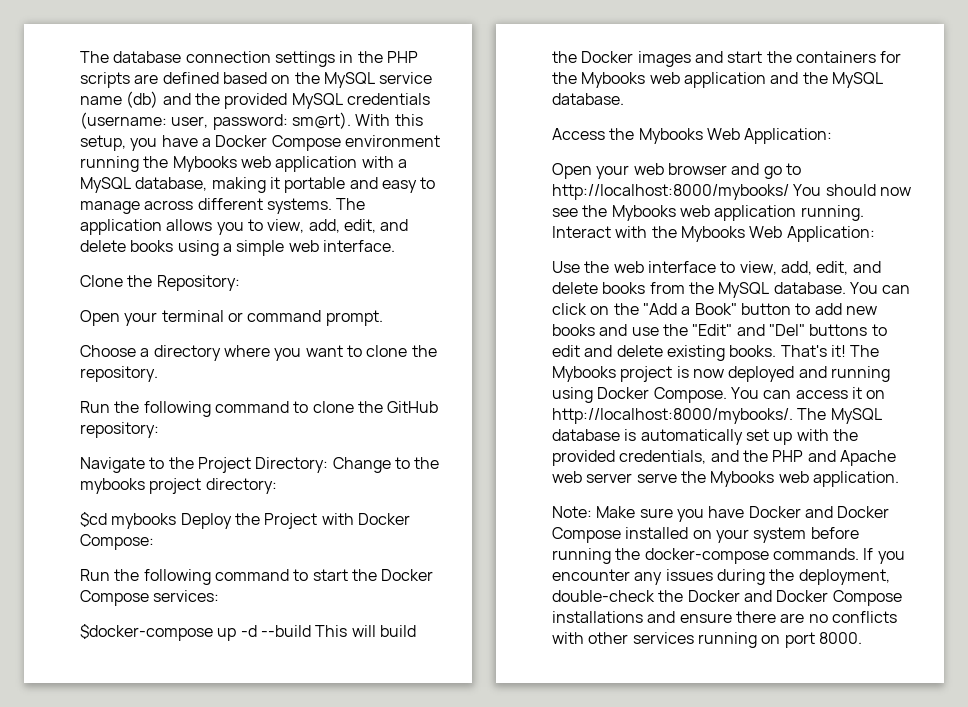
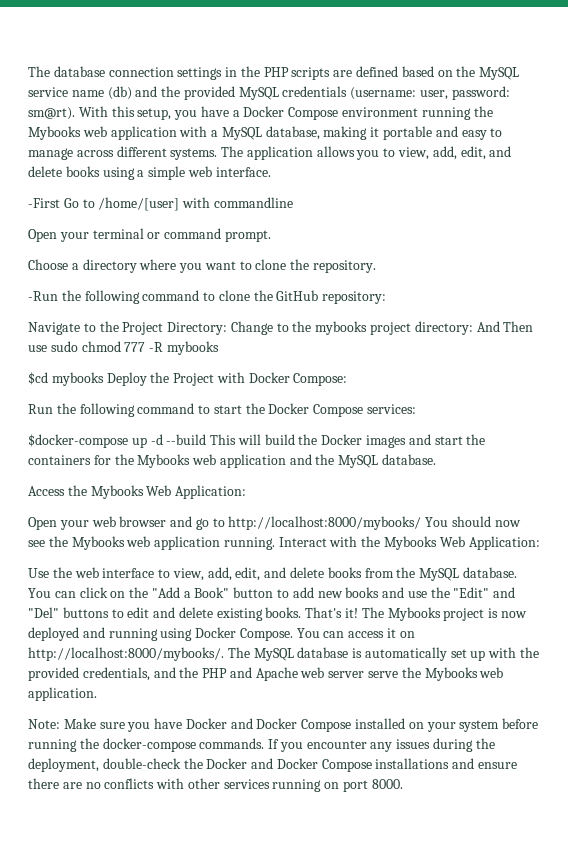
- Clone the Repository:
+ -First Go to /home/[user] with commandline
- Run the following command to clone the GitHub repository:
+ -Run the following command to clone the GitHub repository:
- Navigate to the Project Directory: Change to the mybooks project directory:
+ Navigate to the Project Directory: Change to the mybooks project directory: And Then use sudo chmod 777 -R mybooks

